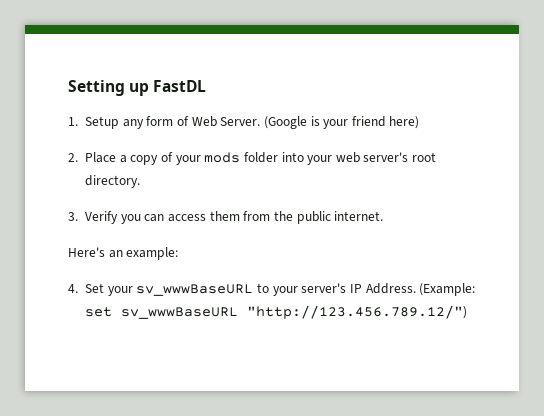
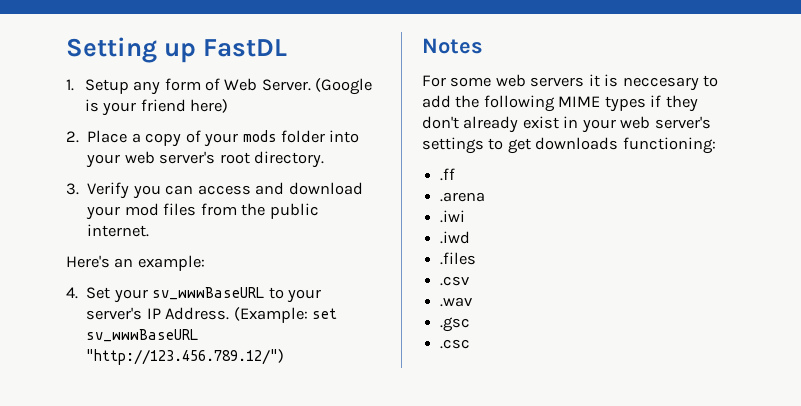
- 3. Verify you can access them from the public internet.
+ 3. Verify you can access and download your mod files from the public internet.
+ Notes
+ For some web servers it is neccesary to add the following MIME types if they don't already exist in your web server's settings to get downloads functioning:
+ .ff
+ .arena
+ .iwi
+ .iwd
+ .files
+ .csv
+ .wav
+ .gsc
+ .csc

